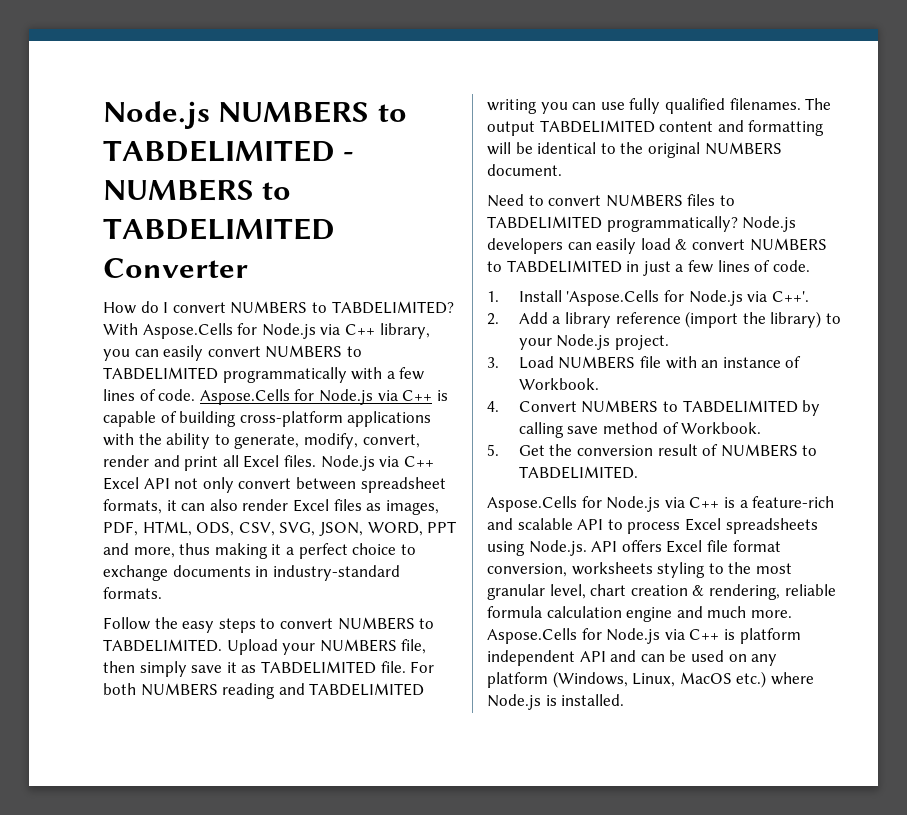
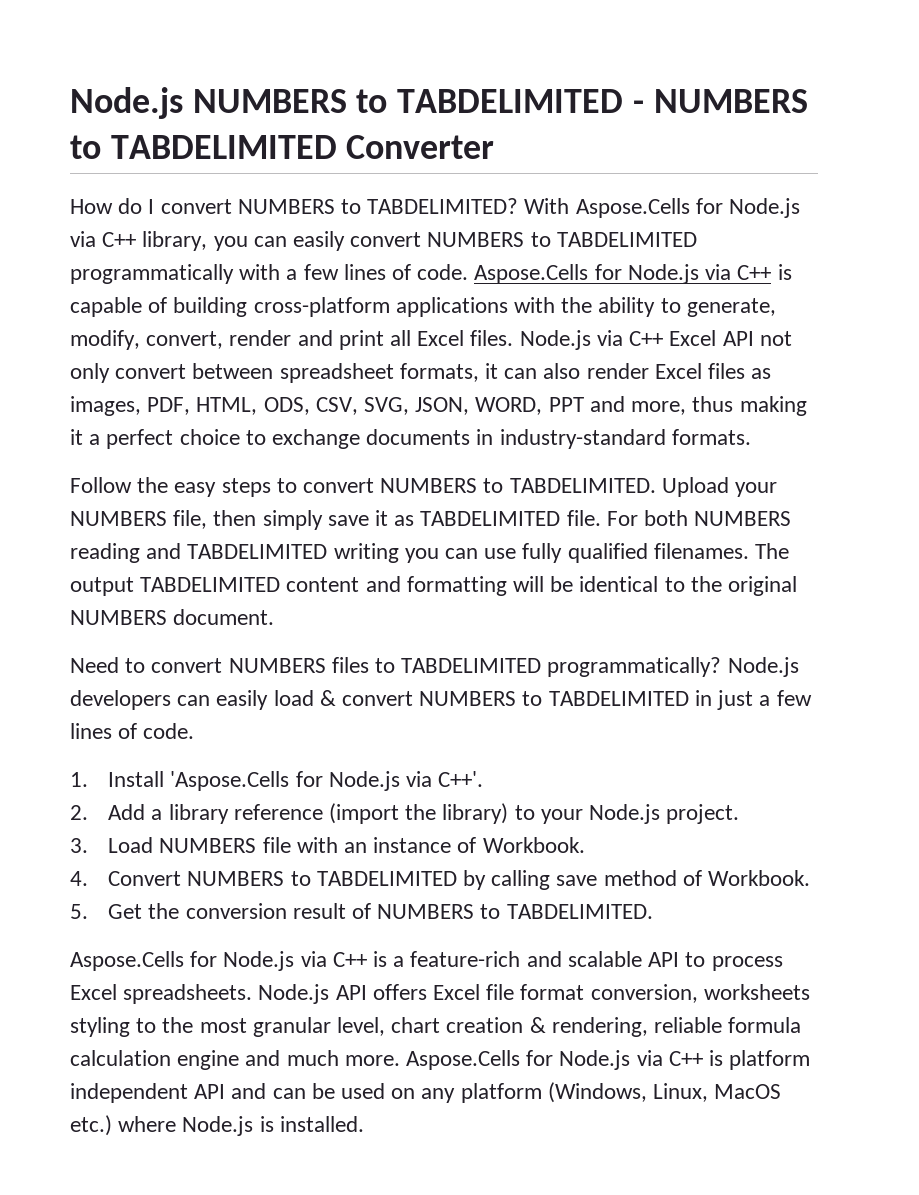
- Aspose.Cells for Node.js via C++ is a feature-rich and scalable API to process Excel spreadsheets using Node.js. API offers Excel file format conversion, worksheets styling to the most granular level, chart creation & rendering, reliable formula calculation engine and much more.
+ Aspose.Cells for Node.js via C++ is a feature-rich and scalable API to process Excel spreadsheets. Node.js API offers Excel file format conversion, worksheets styling to the most granular level, chart creation & rendering, reliable formula calculation engine and much more.

